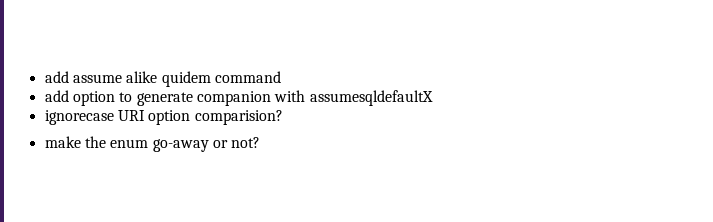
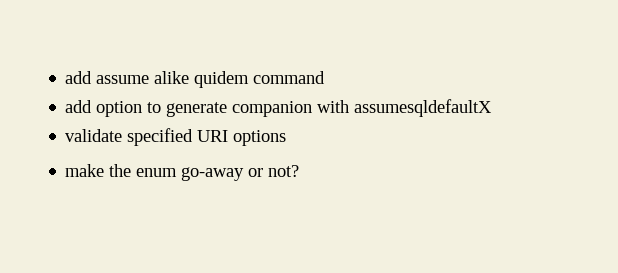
- ignorecase URI option comparision?
+ validate specified URI options

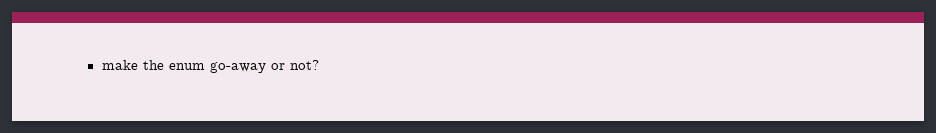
- add assume alike quidem command
- add option to generate companion with assumesqldefaultX
- validate specified URI options

